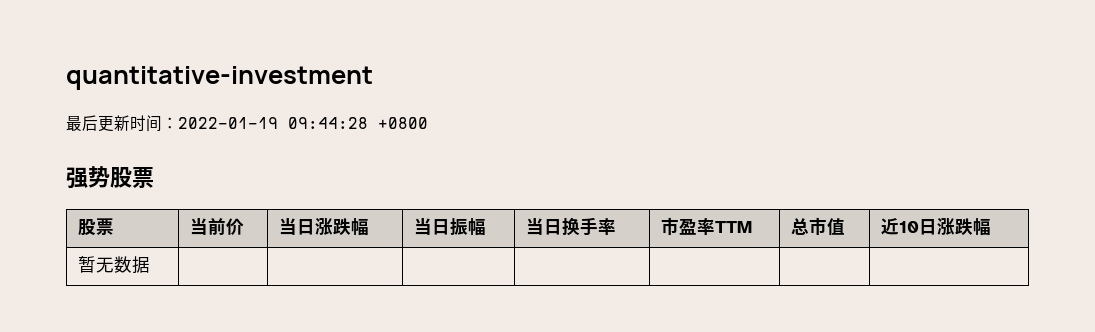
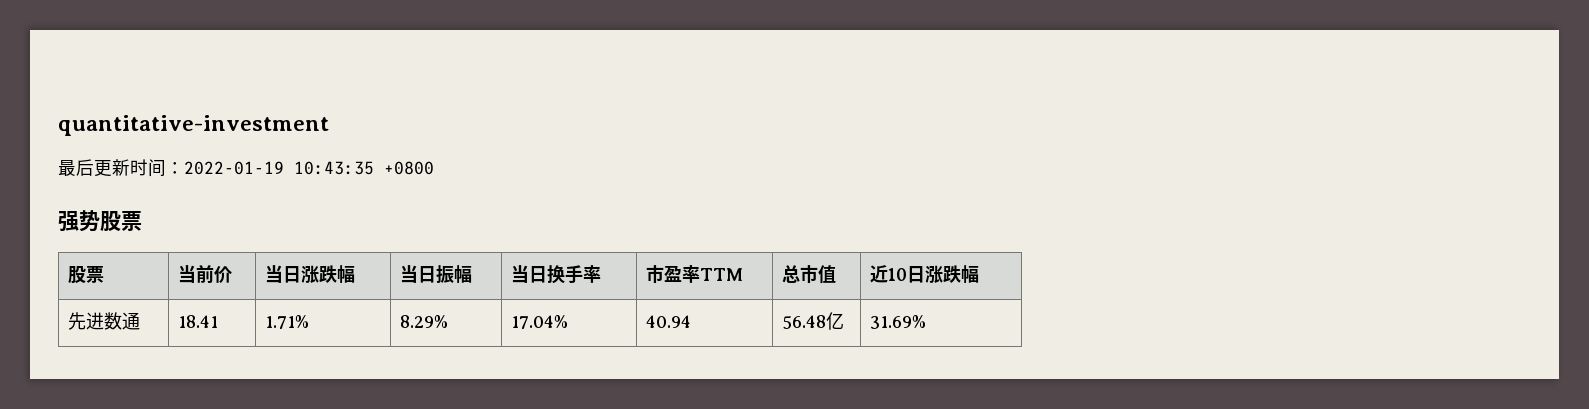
- 最后更新时间：2022-01-19 09:44:28 +0800
+ 最后更新时间：2022-01-19 10:43:35 +0800
- 暂无数据 | | | | | | |
+ 先进数通 | 18.41 | 1.71% | 8.29% | 17.04% | 40.94 | 56.48亿 | 31.69%

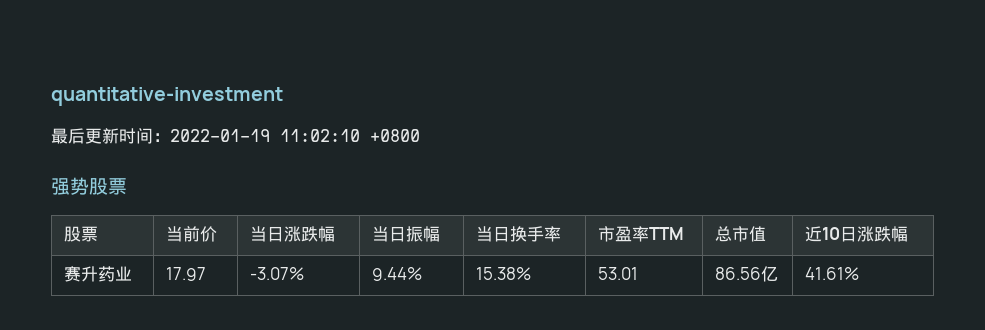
- 最后更新时间：2022-01-19 10:43:35 +0800
+ 最后更新时间：2022-01-19 11:02:10 +0800
- 先进数通 | 18.41 | 1.71% | 8.29% | 17.04% | 40.94 | 56.48亿 | 31.69%
+ 赛升药业 | 17.97 | -3.07% | 9.44% | 15.38% | 53.01 | 86.56亿 | 41.61%

